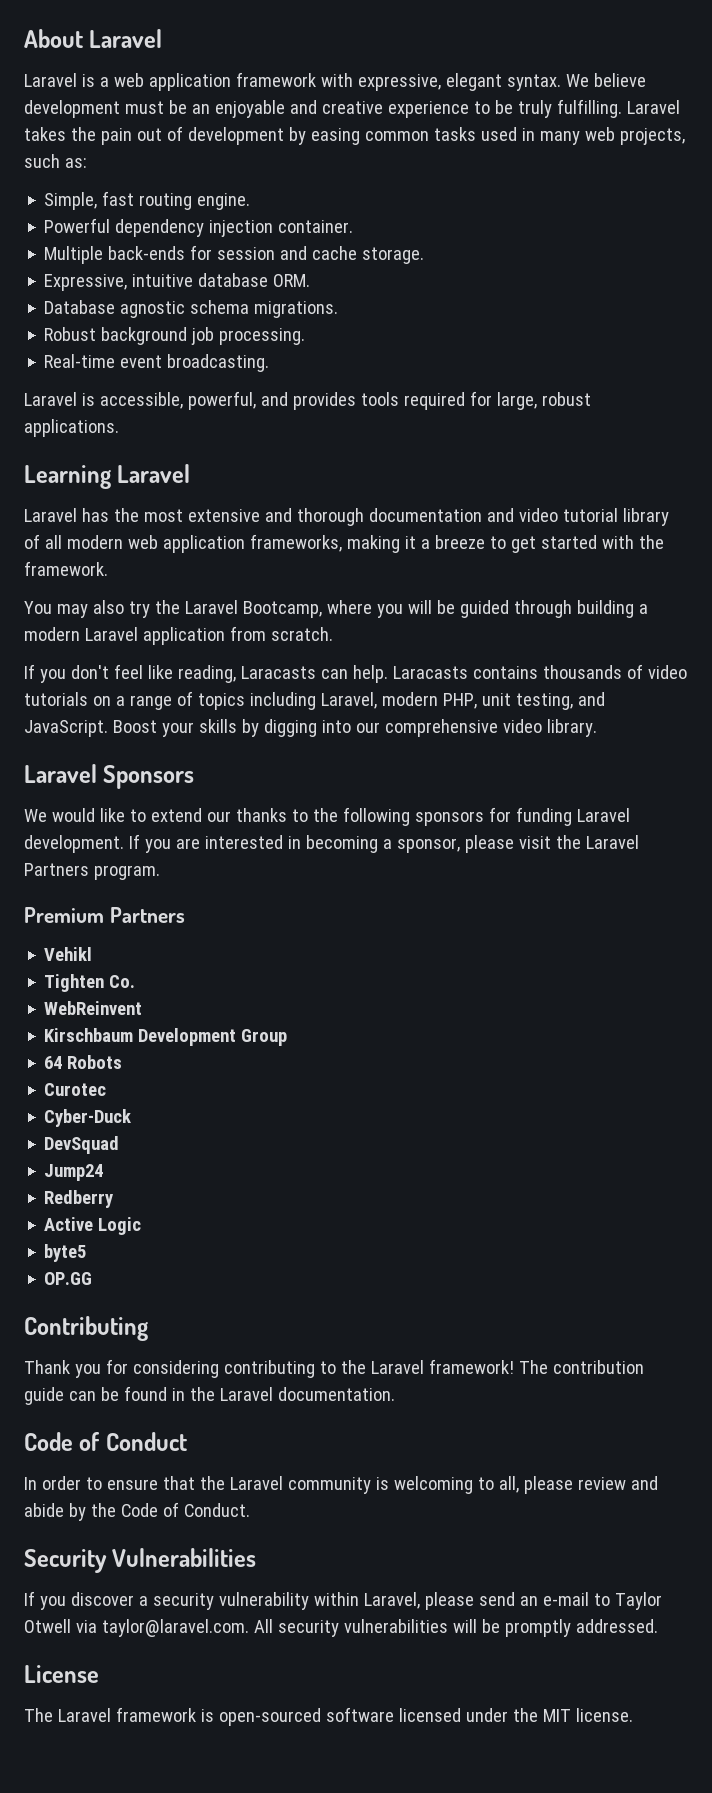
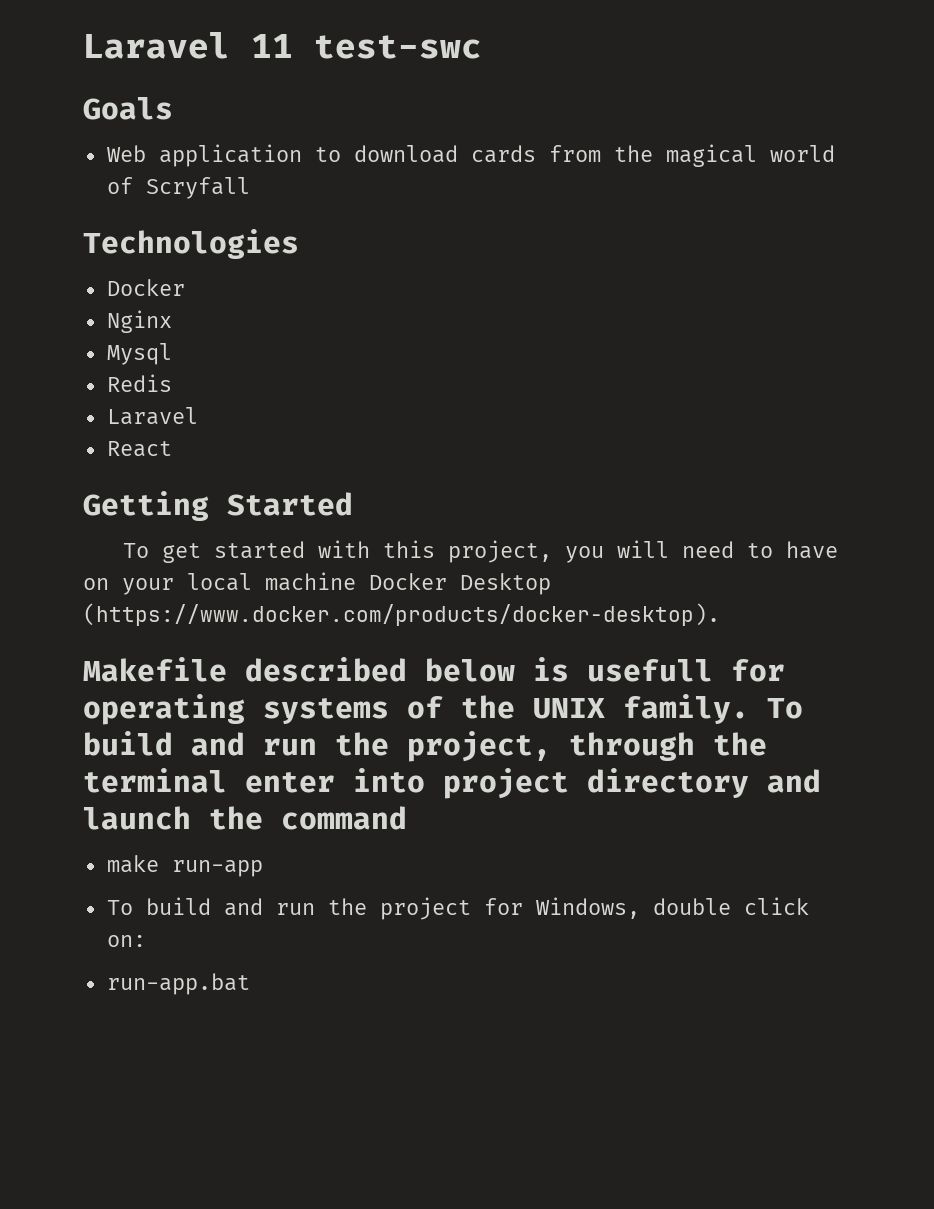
- About Laravel
- Laravel is a web application framework with expressive, elegant syntax. We believe development must be an enjoyable and creative experience to be truly fulfilling. Laravel takes the pain out of development by easing common tasks used in many web projects, such as:
- Simple, fast routing engine.
- Powerful dependency injection container.
- Multiple back-ends for session and cache storage.
- Expressive, intuitive database ORM.
- Database agnostic schema migrations.
- Robust background job processing.
- Real-time event broadcasting.
- Laravel is accessible, powerful, and provides tools required for large, robust applications.
- Learning Laravel
- Laravel has the most extensive and thorough documentation and video tutorial library of all modern web application frameworks, making it a breeze to get started with the framework.
- You may also try the Laravel Bootcamp, where you will be guided through building a modern Laravel application from scratch.
- If you don't feel like reading, Laracasts can help. Laracasts contains thousands of video tutorials on a range of topics including Laravel, modern PHP, unit testing, and JavaScript. Boost your skills by digging into our comprehensive video library.
- Laravel Sponsors
- We would like to extend our thanks to the following sponsors for funding Laravel development. If you are interested in becoming a sponsor, please visit the Laravel Partners program.
- Premium Partners
- Vehikl
- Tighten Co.
- WebReinvent
- Kirschbaum Development Group
- 64 Robots
- Curotec
- Cyber-Duck
- DevSquad
- Jump24
- Redberry
- Active Logic
- byte5
- OP.GG
- Contributing
- Thank you for considering contributing to the Laravel framework! The contribution guide can be found in the Laravel documentation.
- Code of Conduct
- In order to ensure that the Laravel community is welcoming to all, please review and abide by the Code of Conduct.
- Security Vulnerabilities
- If you discover a security vulnerability within Laravel, please send an e-mail to Taylor Otwell via taylor@laravel.com. All security vulnerabilities will be promptly addressed.
- License
- The Laravel framework is open-sourced software licensed under the MIT license.
+ Laravel 11 test-swc
+ Goals
+ Web application to download cards from the magical world of Scryfall
+ Technologies
+ Docker
+ Nginx
+ Mysql
+ Redis
+ Laravel
+ React
+ Getting Started
+ To get started with this project, you will need to have on your local machine Docker Desktop (https://www.docker.com/products/docker-desktop).
+ Makefile described below is usefull for operating systems of the UNIX family. To build and run the project, through the terminal enter into project directory and launch the command
+ make run-app
+ To build and run the project for Windows, double click on:
+ run-app.bat

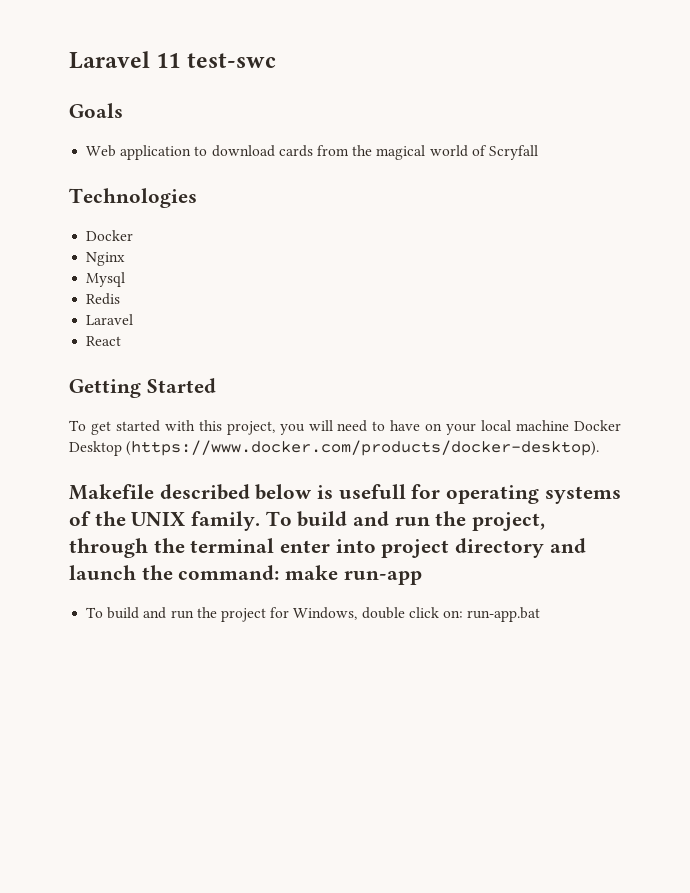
- To build and run the project, through the terminal enter into project directory and launch the command
- make run-app
+ To build and run the project, through the terminal enter into project directory and launch the command: make run-app
- To build and run the project for Windows, double click on:
- run-app.bat
+ To build and run the project for Windows, double click on: run-app.bat

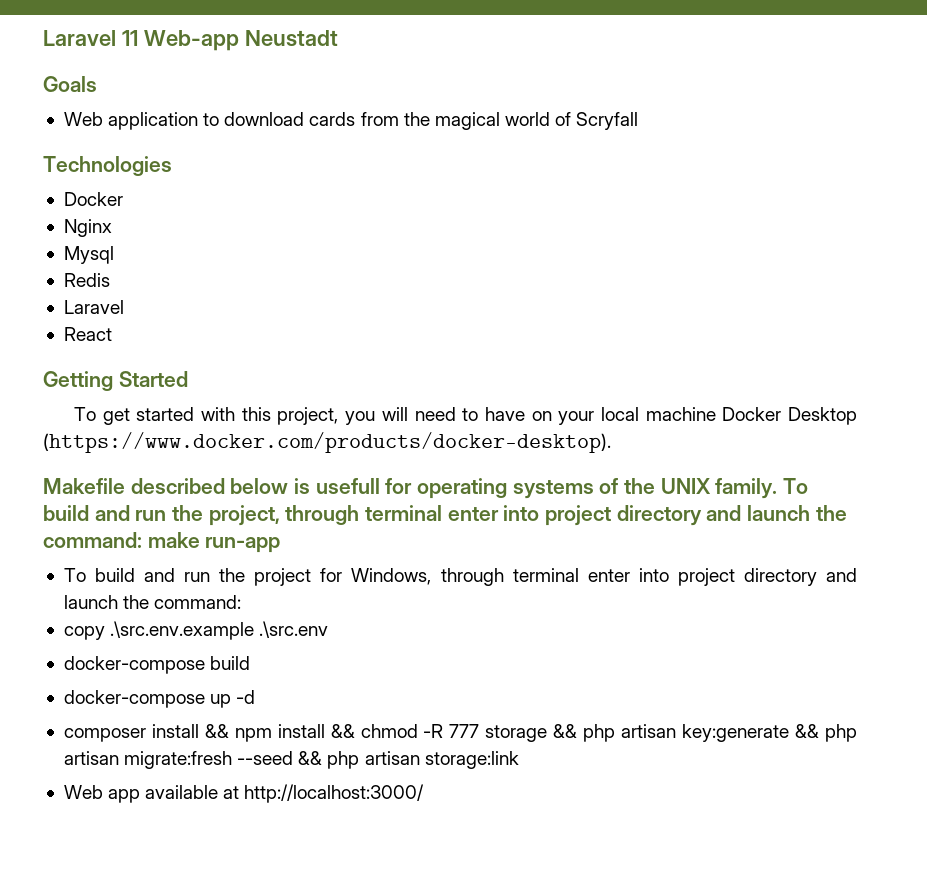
- Laravel 11 test-swc
+ Laravel 11 Web-app Neustadt
- To build and run the project, through the terminal enter into project directory and launch the command: make run-app
+ To build and run the project, through terminal enter into project directory and launch the command: make run-app
- To build and run the project for Windows, double click on: run-app.bat
+ To build and run the project for Windows, through terminal enter into project directory and launch the command:
+ copy .\src.env.example .\src.env
+ docker-compose build
+ docker-compose up -d
+ composer install && npm install && chmod -R 777 storage && php artisan key:generate && php artisan migrate:fresh --seed && php artisan storage:link
+ Web app available at http://localhost:3000/

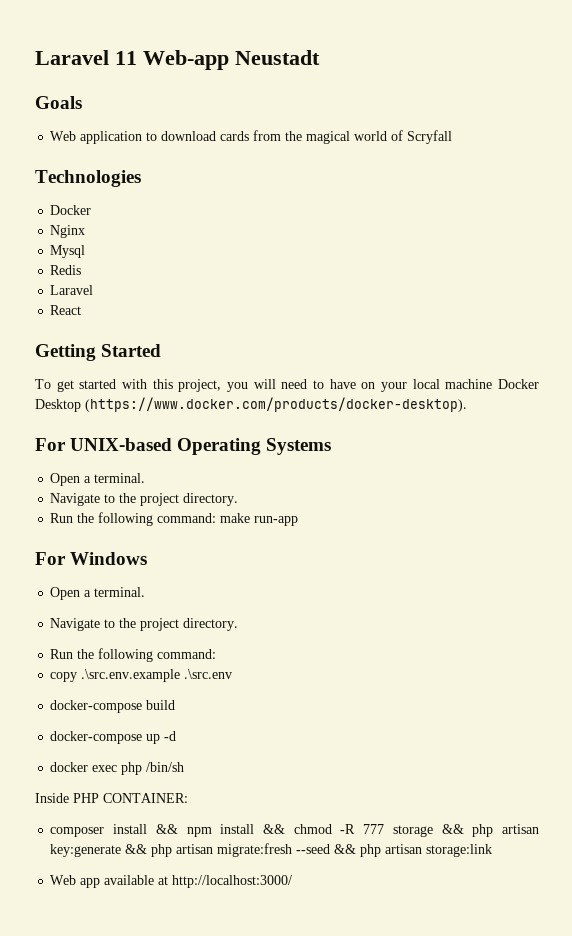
- Makefile described below is usefull for operating systems of the UNIX family. To build and run the project, through terminal enter into project directory and launch the command: make run-app
- To build and run the project for Windows, through terminal enter into project directory and launch the command:
+ For UNIX-based Operating Systems
+ Open a terminal.
+ Navigate to the project directory.
+ Run the following command: make run-app
+ For Windows
+ Open a terminal.
+ Navigate to the project directory.
+ Run the following command:
+ docker exec php /bin/sh
+ Inside PHP CONTAINER:

